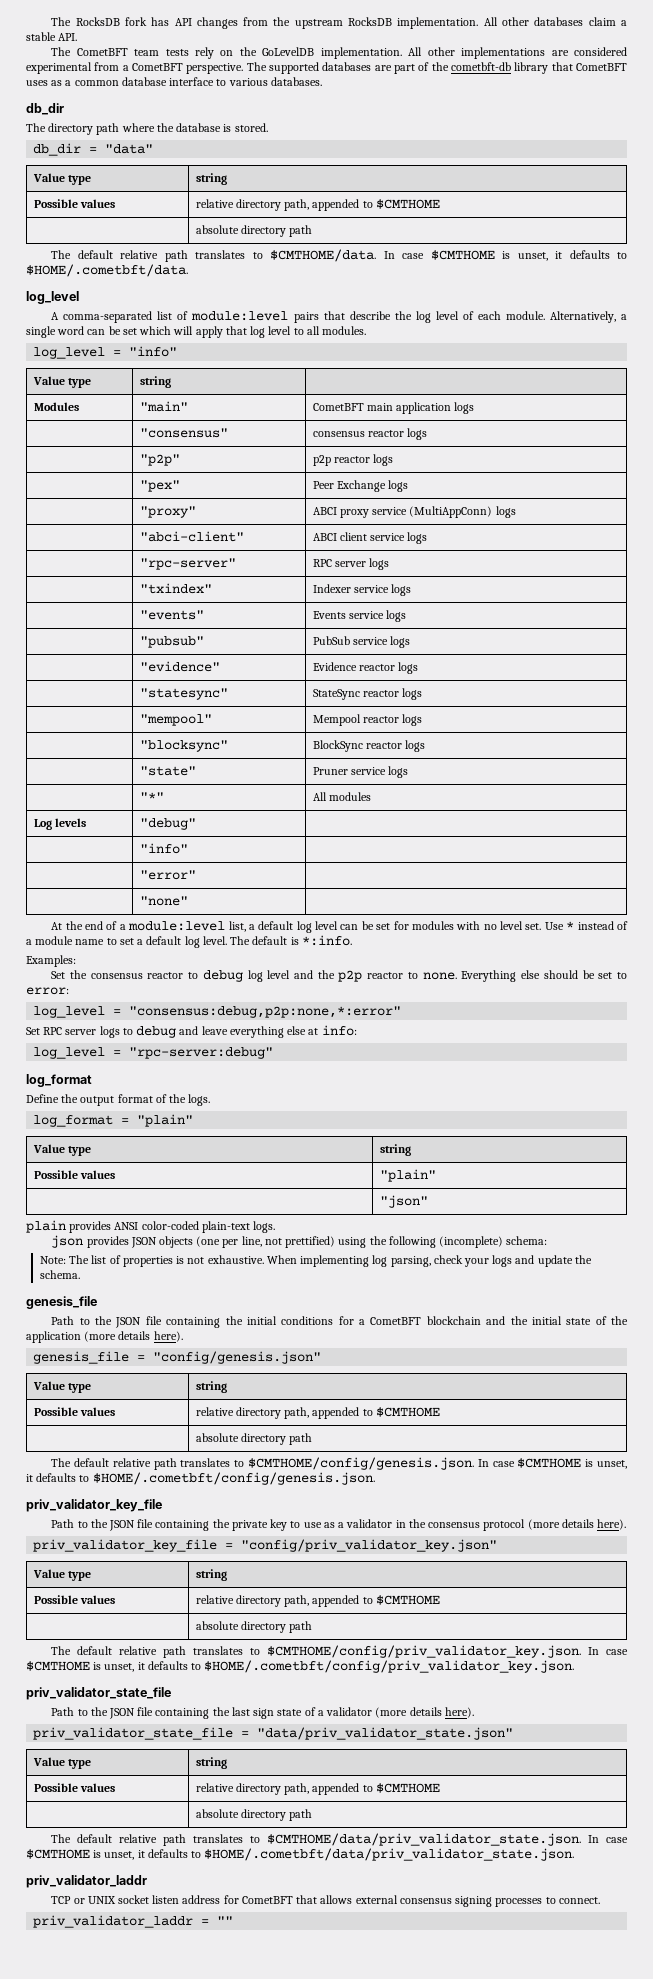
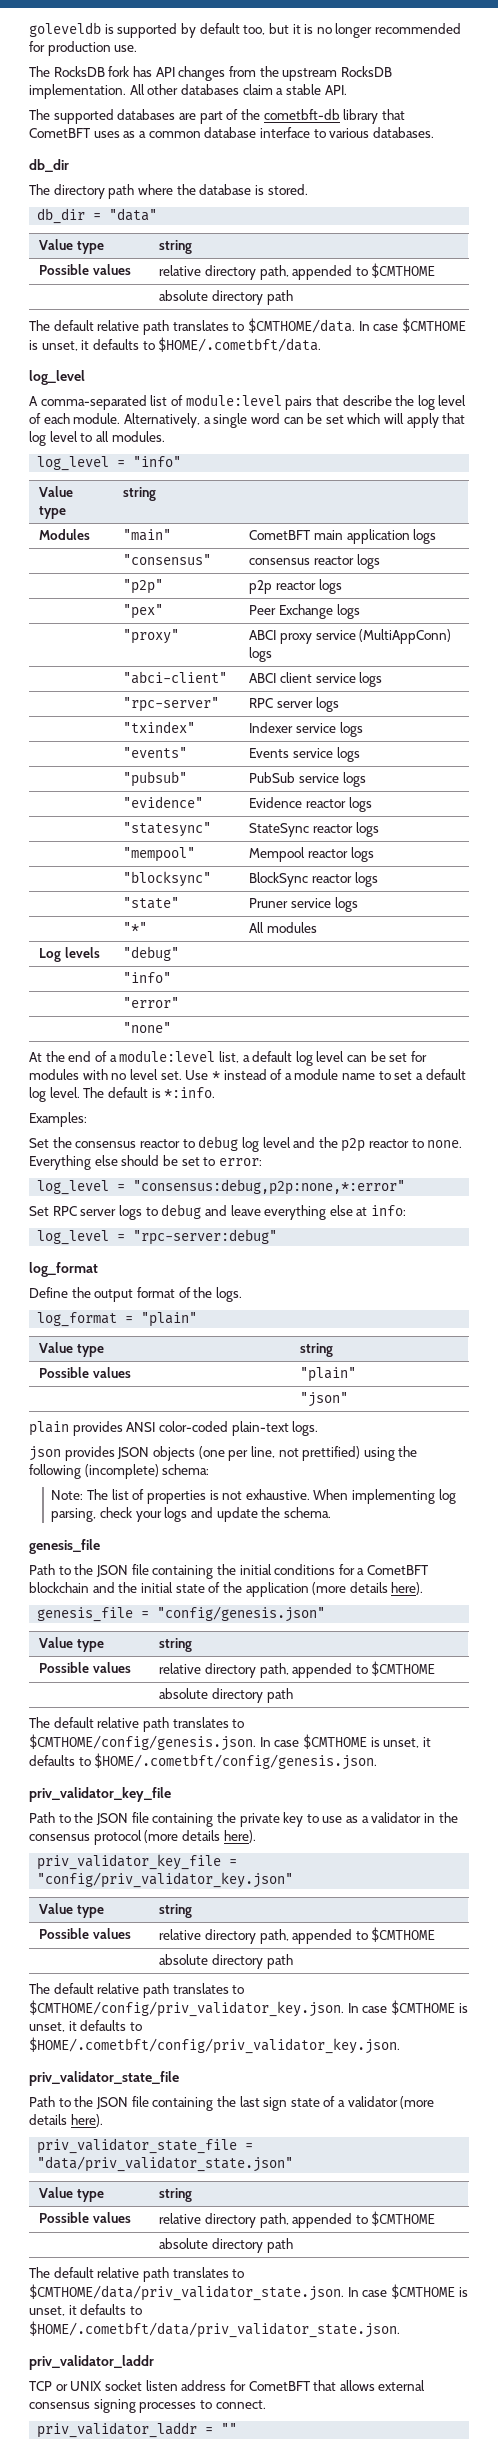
+ goleveldb is supported by default too, but it is no longer recommended for production use.
- The CometBFT team tests rely on the GoLevelDB implementation. All other implementations are considered experimental from a CometBFT perspective. The supported databases are part of the cometbft-db library that CometBFT uses as a common database interface to various databases.
+ The supported databases are part of the cometbft-db library that CometBFT uses as a common database interface to various databases.

